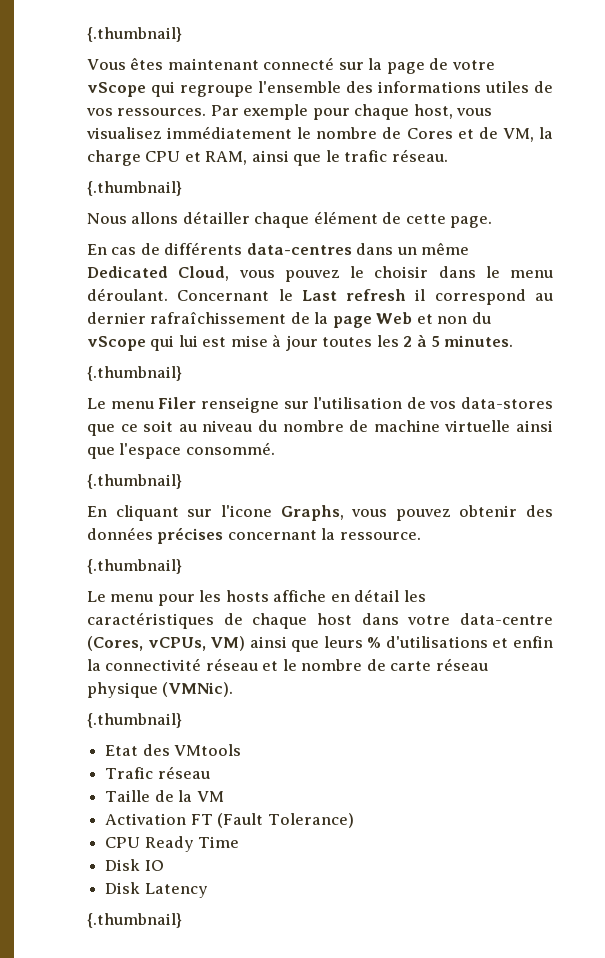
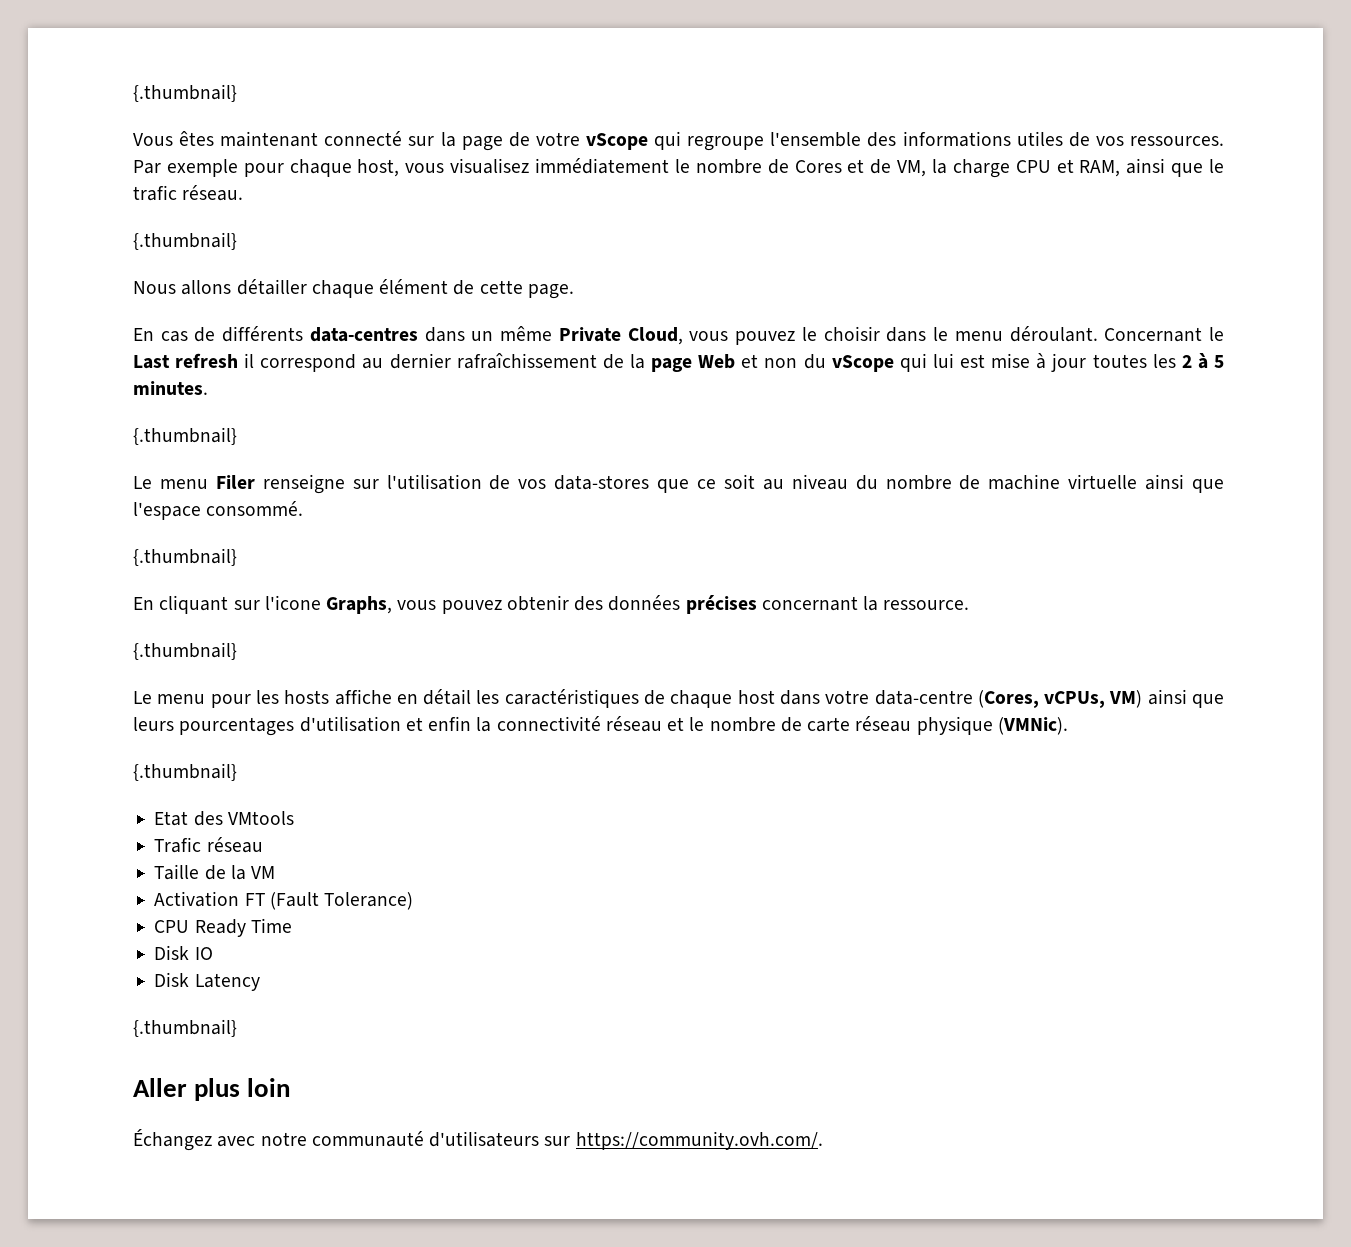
- En cas de différents data-centres dans un même Dedicated Cloud, vous pouvez le choisir dans le menu déroulant.
+ En cas de différents data-centres dans un même Private Cloud, vous pouvez le choisir dans le menu déroulant.
- Le menu pour les hosts affiche en détail les caractéristiques de chaque host dans votre data-centre (Cores, vCPUs, VM) ainsi que leurs % d'utilisations et enfin la connectivité réseau et le nombre de carte réseau physique (VMNic).
+ Le menu pour les hosts affiche en détail les caractéristiques de chaque host dans votre data-centre (Cores, vCPUs, VM) ainsi que leurs pourcentages d'utilisation et enfin la connectivité réseau et le nombre de carte réseau physique (VMNic).
+ Aller plus loin
+ Échangez avec notre communauté d'utilisateurs sur https://community.ovh.com/.

